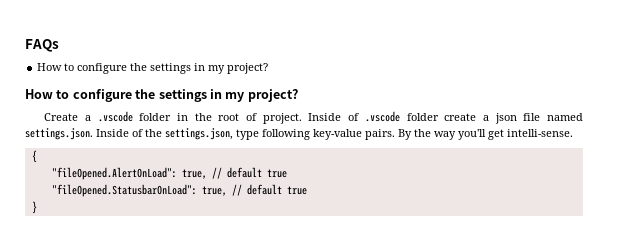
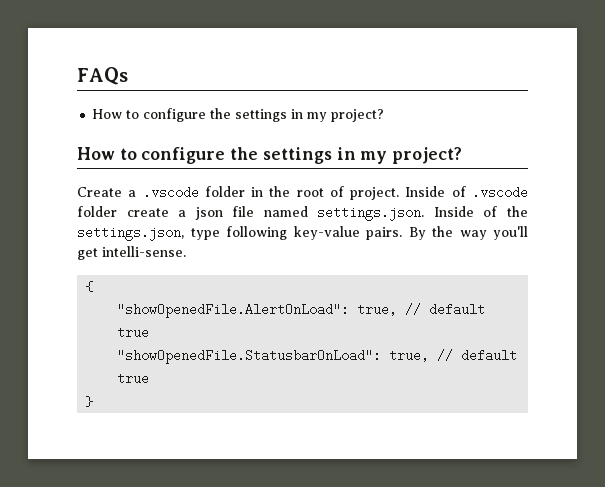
- "fileOpened.AlertOnLoad": true, // default true
- "fileOpened.StatusbarOnLoad": true, // default true
+ "showOpenedFile.AlertOnLoad": true, // default true
+ "showOpenedFile.StatusbarOnLoad": true, // default true

